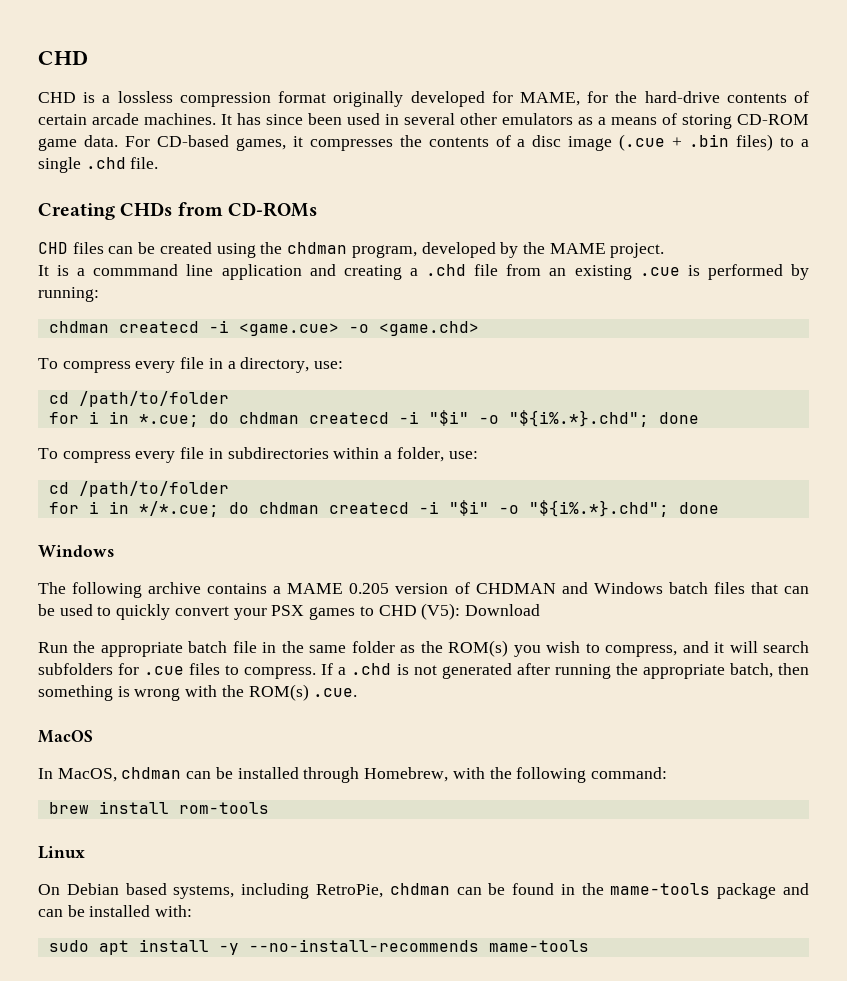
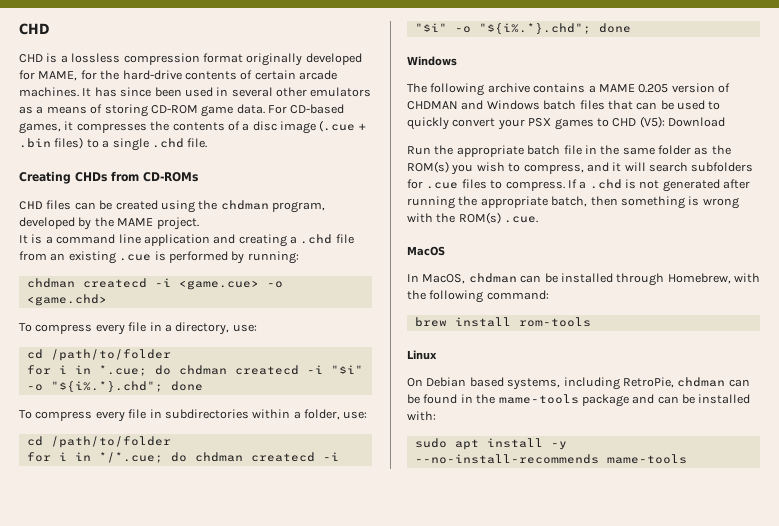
- It is a commmand line application and creating a .chd file from an existing .cue is performed by running:
+ It is a command line application and creating a .chd file from an existing .cue is performed by running:

